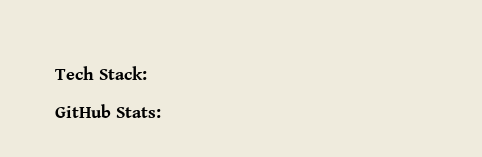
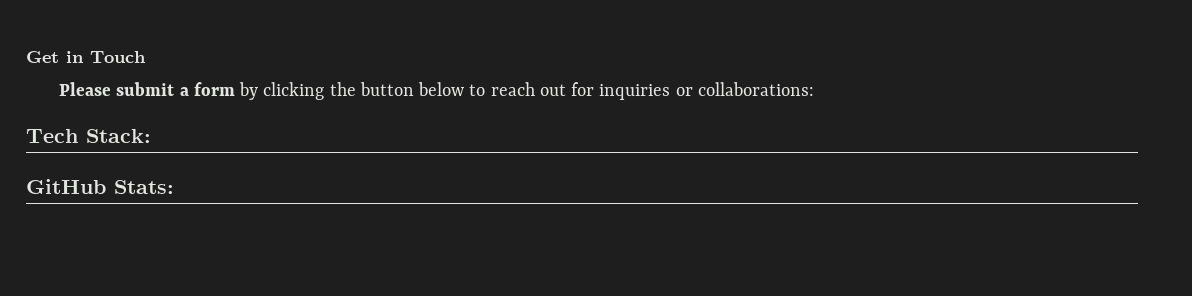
+ Get in Touch
+ Please submit a form by clicking the button below to reach out for inquiries or collaborations:

